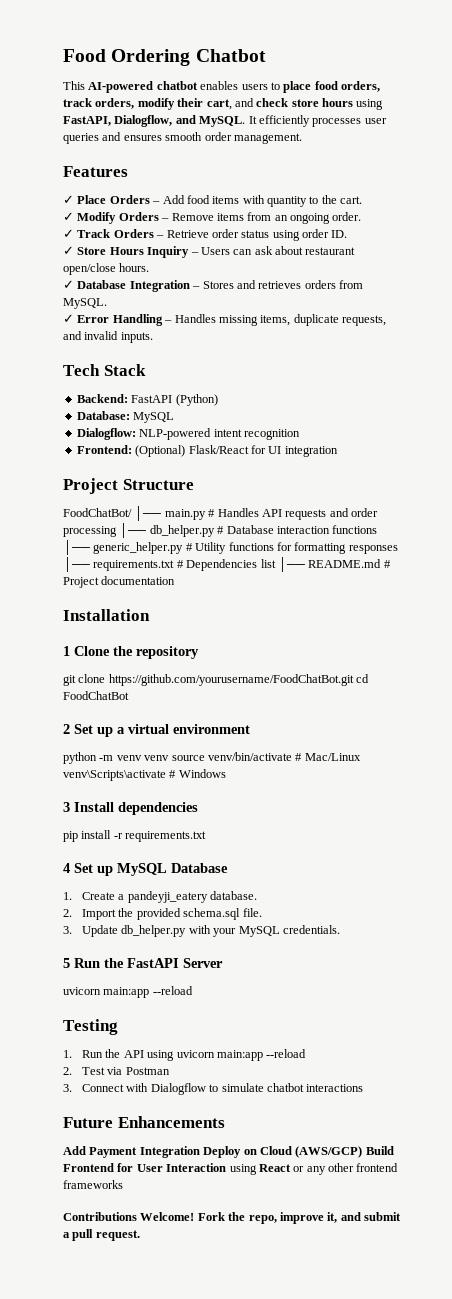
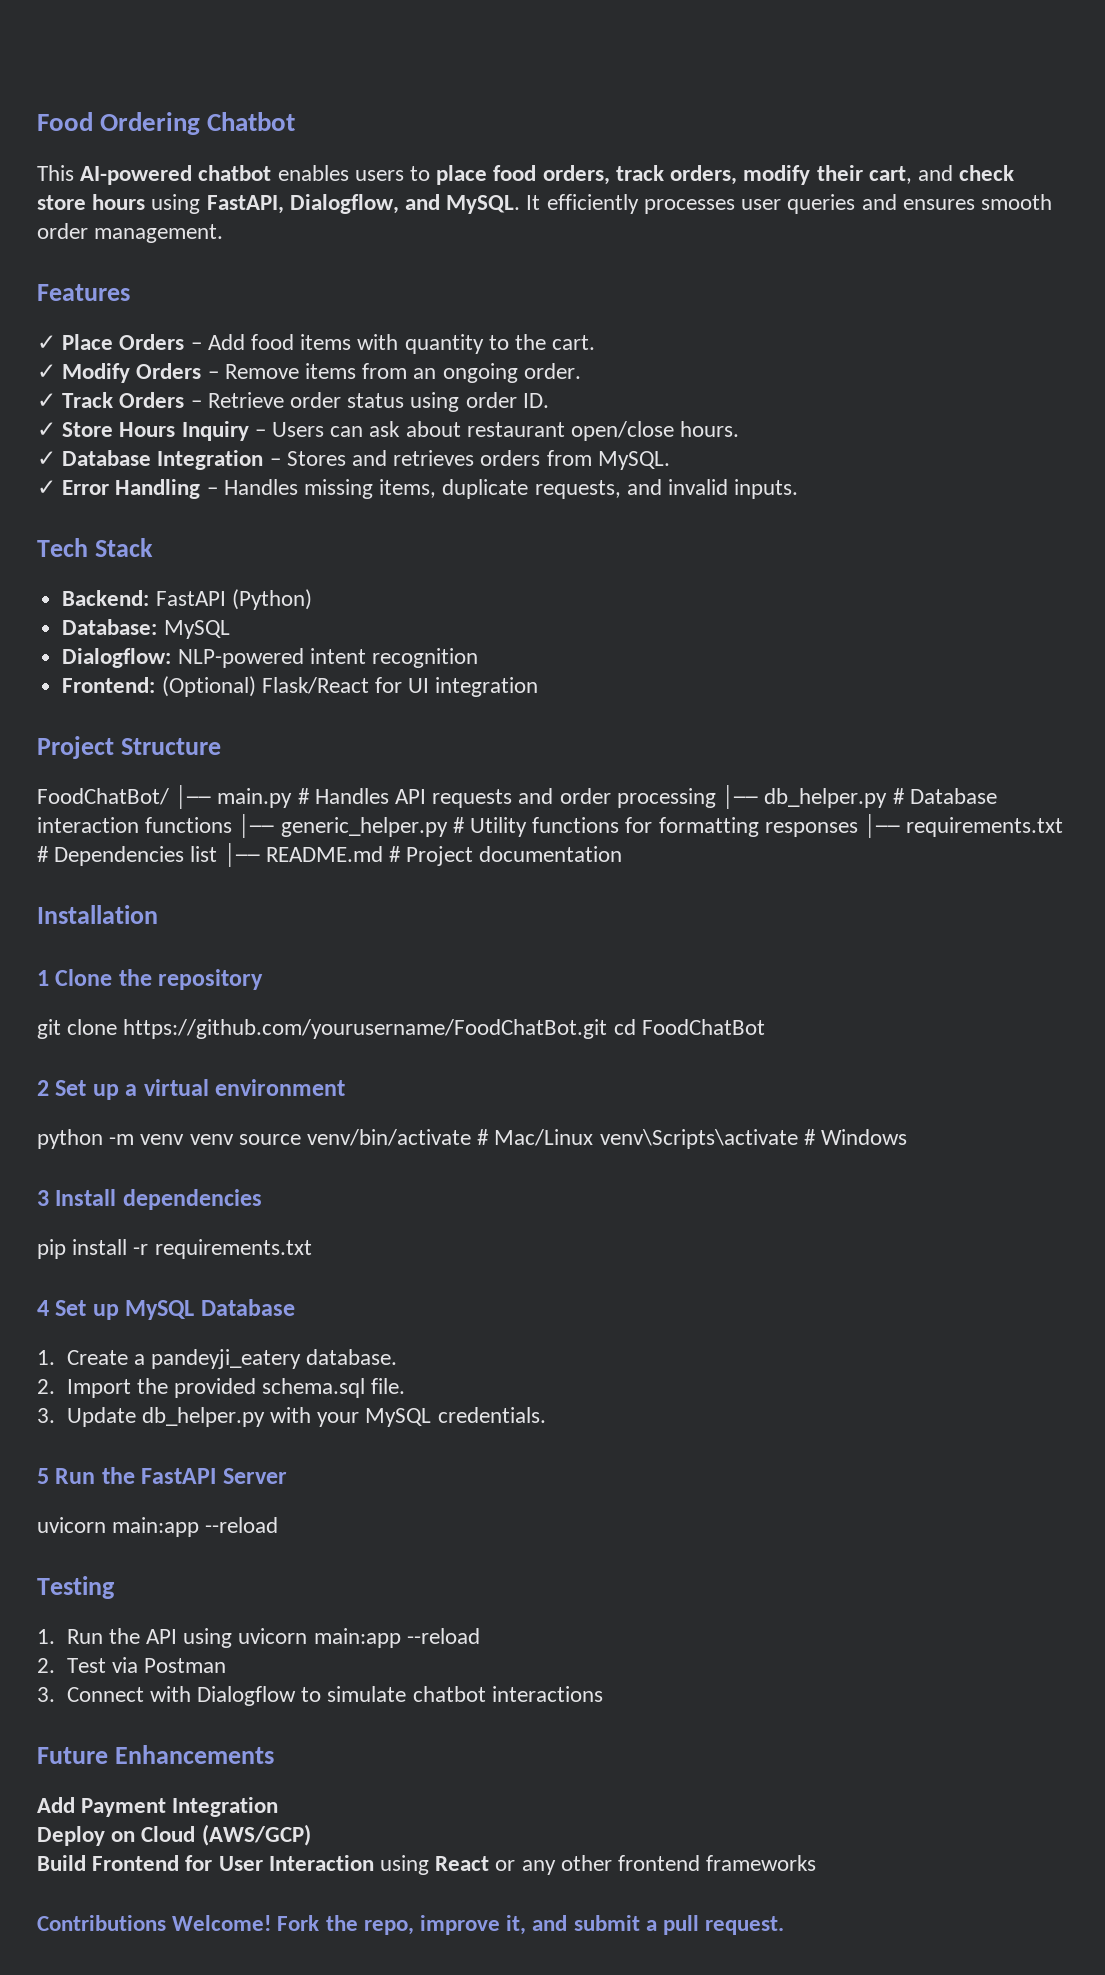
- Add Payment Integration Deploy on Cloud (AWS/GCP) Build Frontend for User Interaction using React or any other frontend frameworks
+ Add Payment Integration
+ Deploy on Cloud (AWS/GCP)
+ Build Frontend for User Interaction using React or any other frontend frameworks

